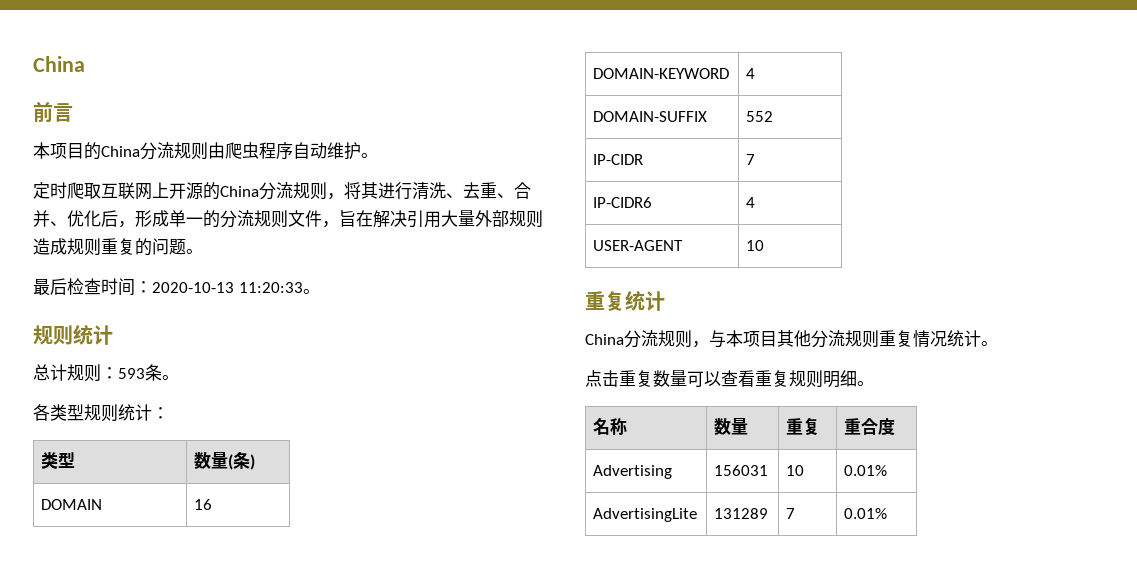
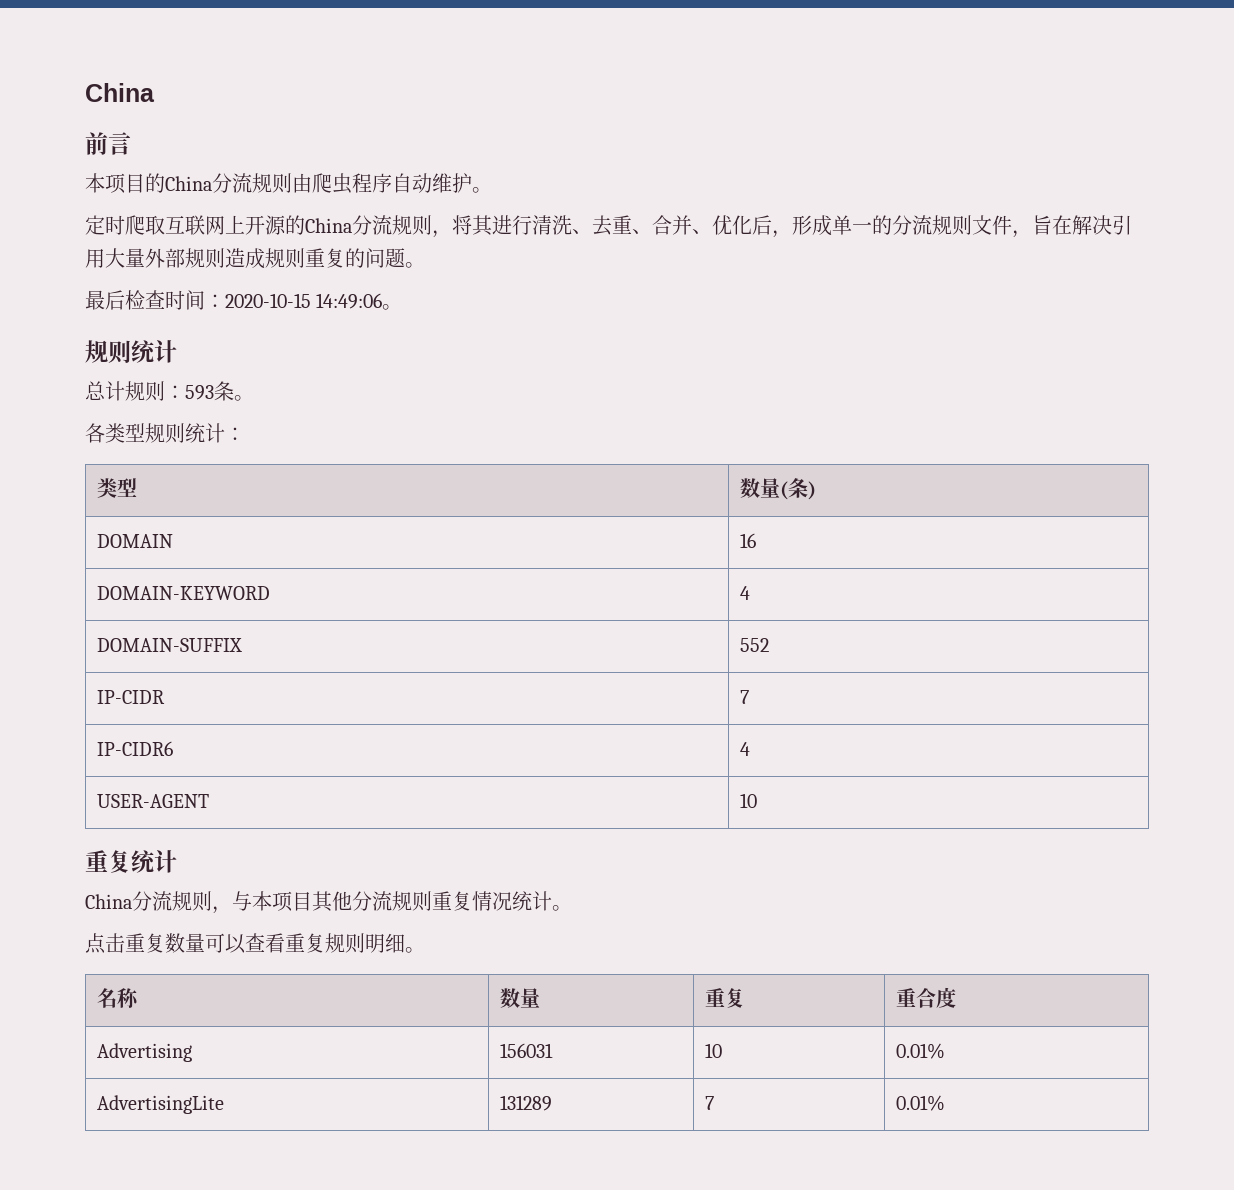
- 最后检查时间：2020-10-13 11:20:33。
+ 最后检查时间：2020-10-15 14:49:06。

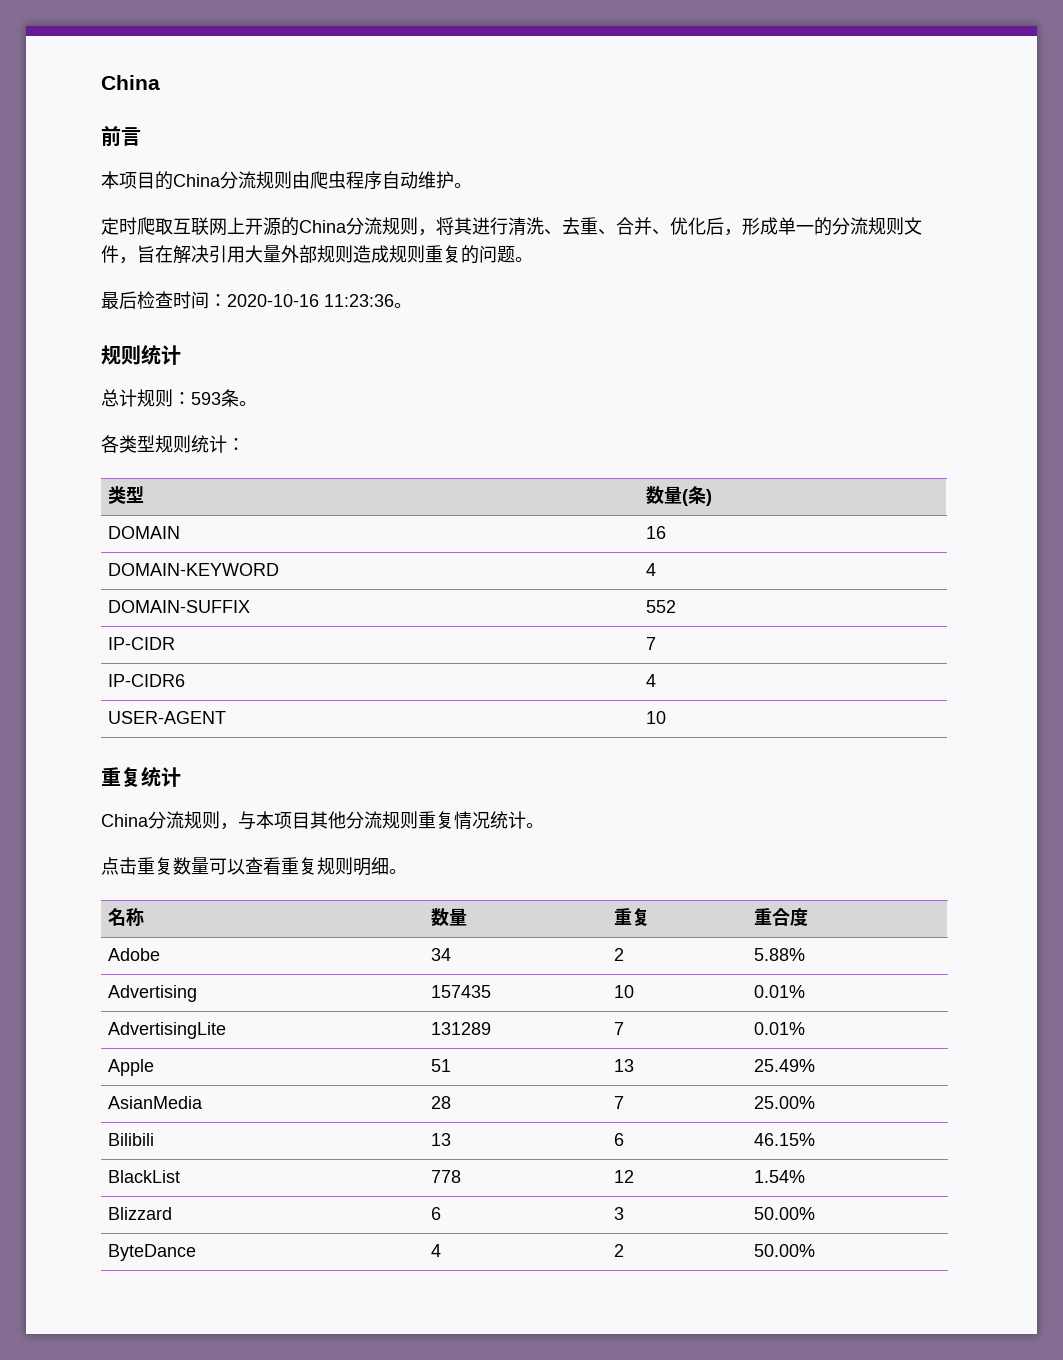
- 最后检查时间：2020-10-15 14:49:06。
+ 最后检查时间：2020-10-16 11:23:36。
+ Adobe | 34 | 2 | 5.88%
- Advertising | 156031 | 10 | 0.01%
+ Advertising | 157435 | 10 | 0.01%
+ Apple | 51 | 13 | 25.49%
+ AsianMedia | 28 | 7 | 25.00%
+ Bilibili | 13 | 6 | 46.15%
+ BlackList | 778 | 12 | 1.54%
+ Blizzard | 6 | 3 | 50.00%
+ ByteDance | 4 | 2 | 50.00%

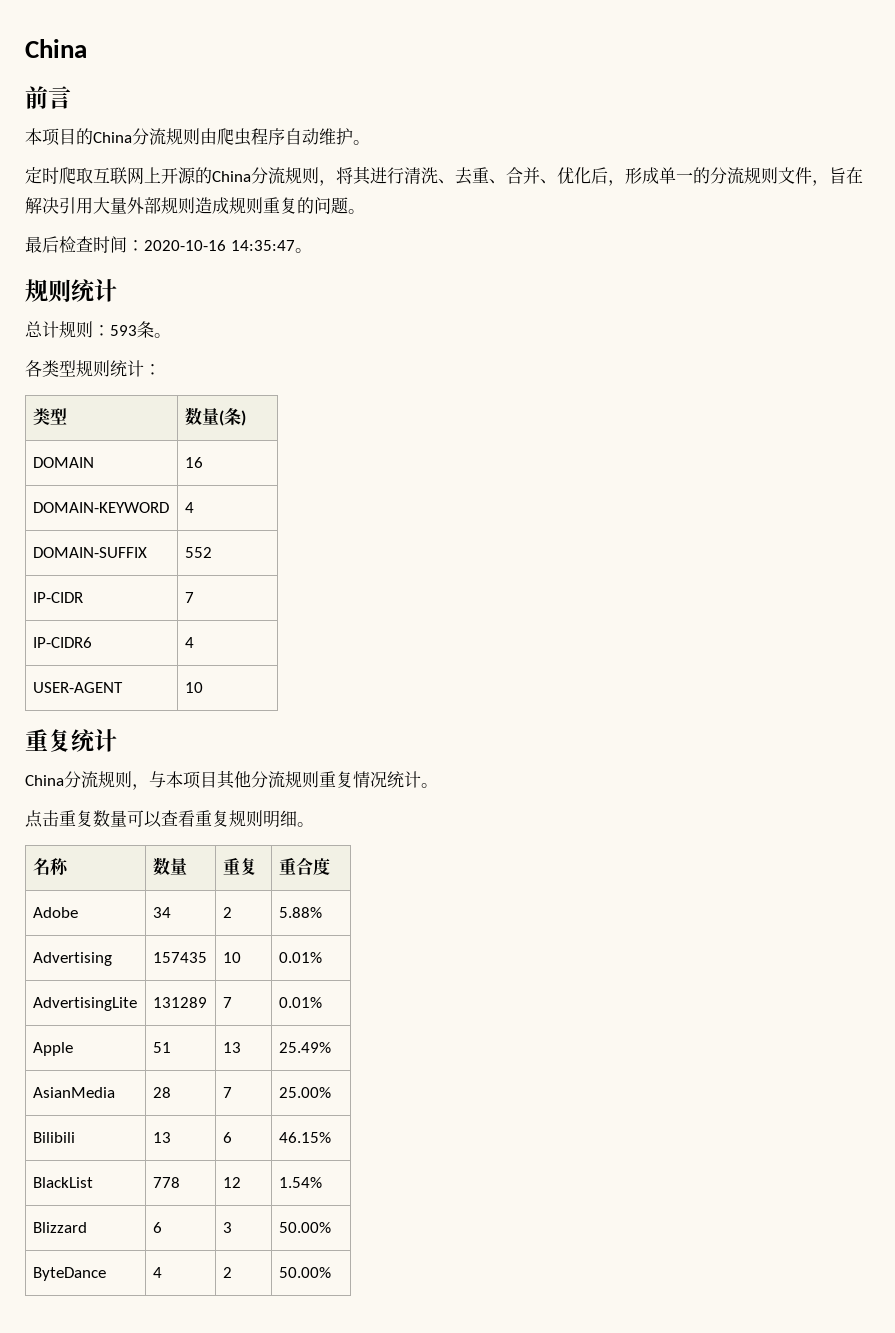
- 最后检查时间：2020-10-16 11:23:36。
+ 最后检查时间：2020-10-16 14:35:47。

